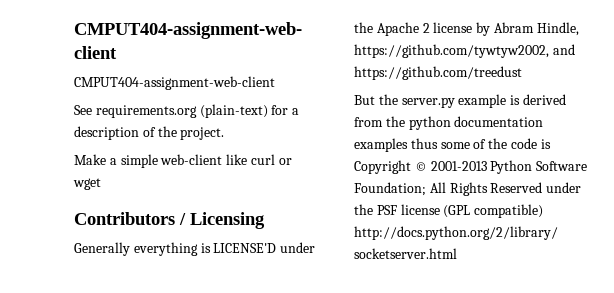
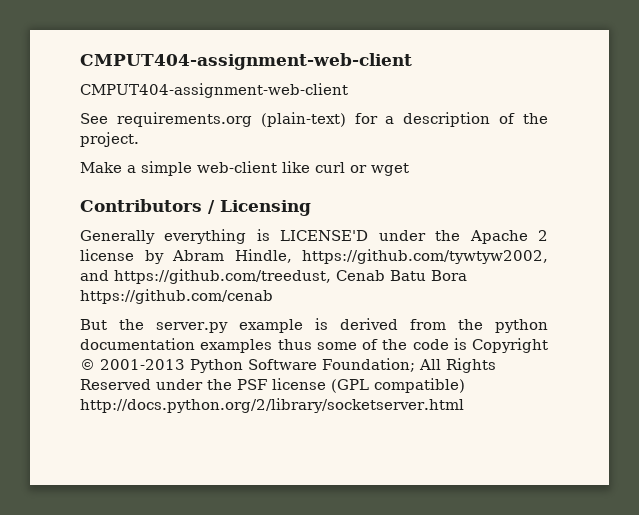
- Generally everything is LICENSE'D under the Apache 2 license by Abram Hindle, https://github.com/tywtyw2002, and https://github.com/treedust
+ Generally everything is LICENSE'D under the Apache 2 license by Abram Hindle, https://github.com/tywtyw2002, and https://github.com/treedust, Cenab Batu Bora https://github.com/cenab

